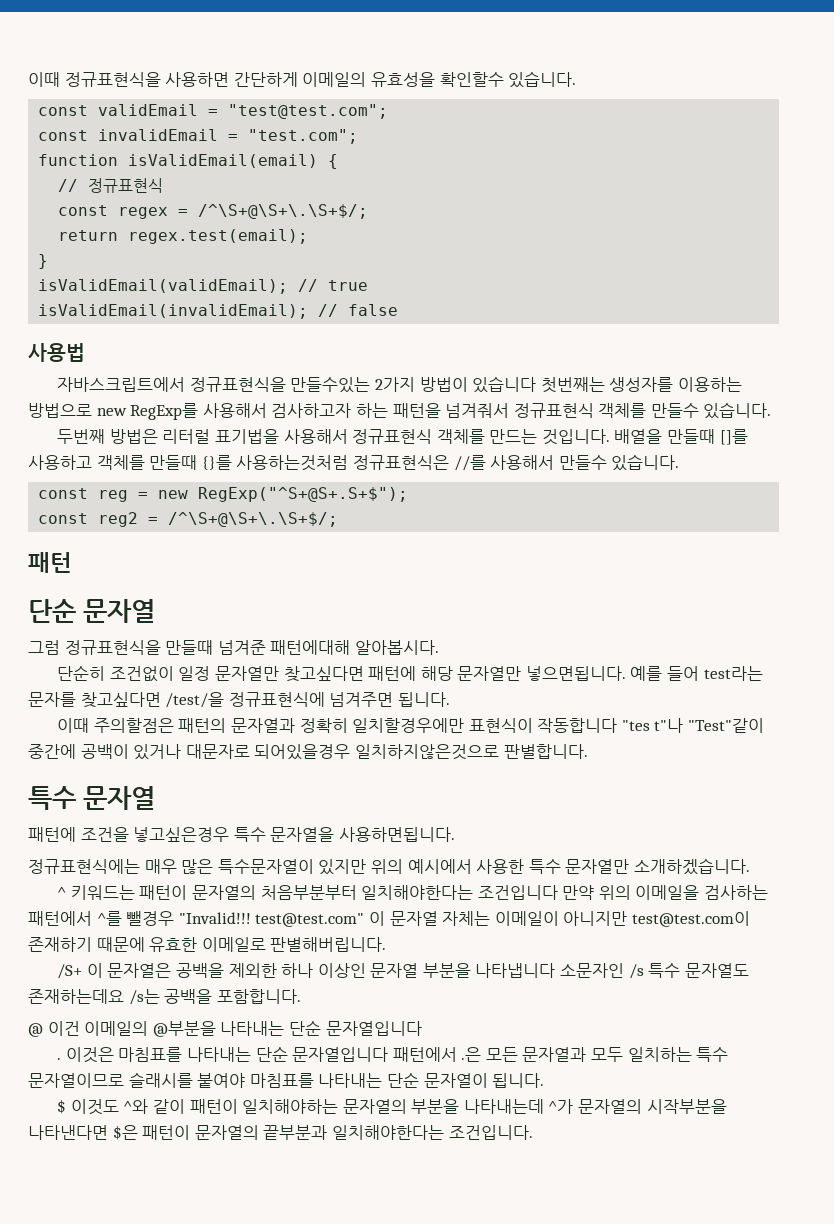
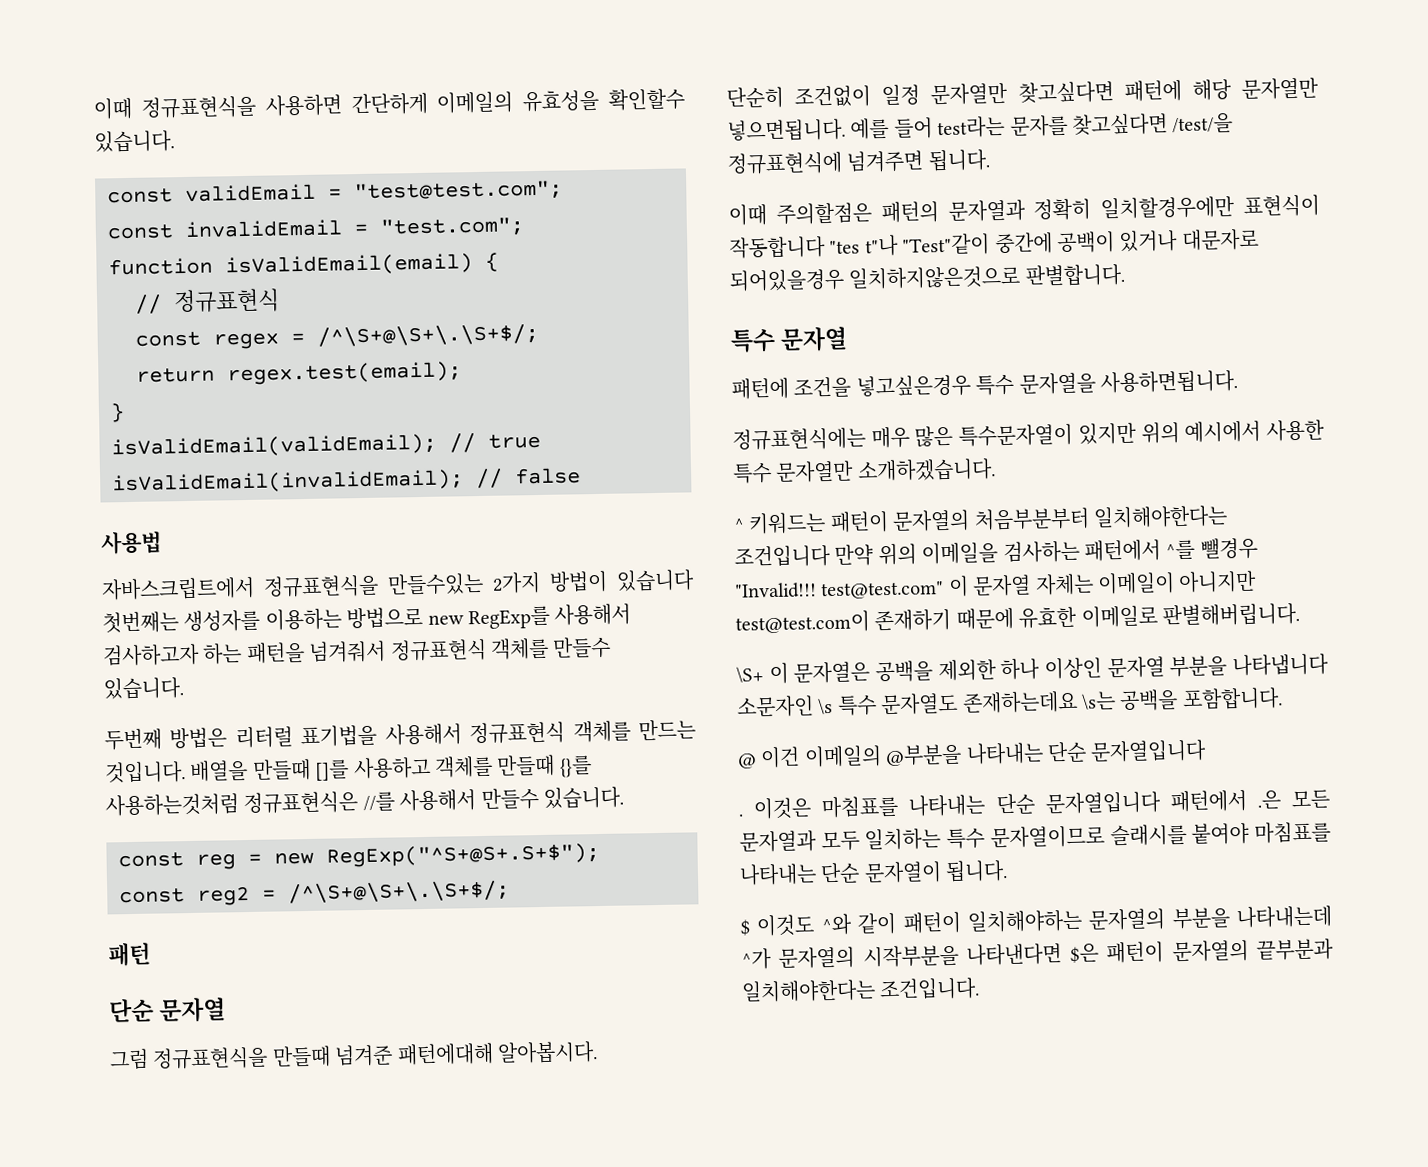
- /S+ 이 문자열은 공백을 제외한 하나 이상인 문자열 부분을 나타냅니다 소문자인 /s 특수 문자열도 존재하는데요 /s는 공백을 포함합니다.
+ \S+ 이 문자열은 공백을 제외한 하나 이상인 문자열 부분을 나타냅니다 소문자인 \s 특수 문자열도 존재하는데요 \s는 공백을 포함합니다.

